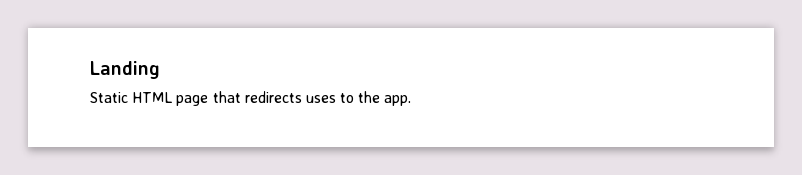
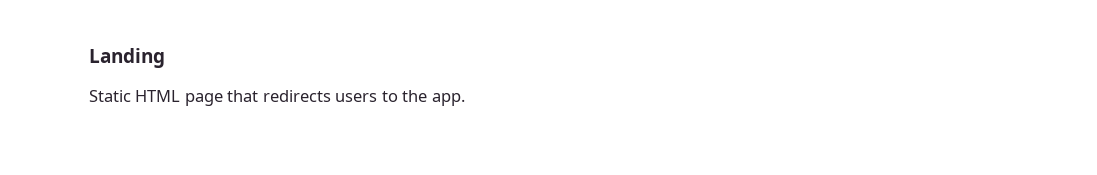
- Static HTML page that redirects uses to the app.
+ Static HTML page that redirects users to the app.

